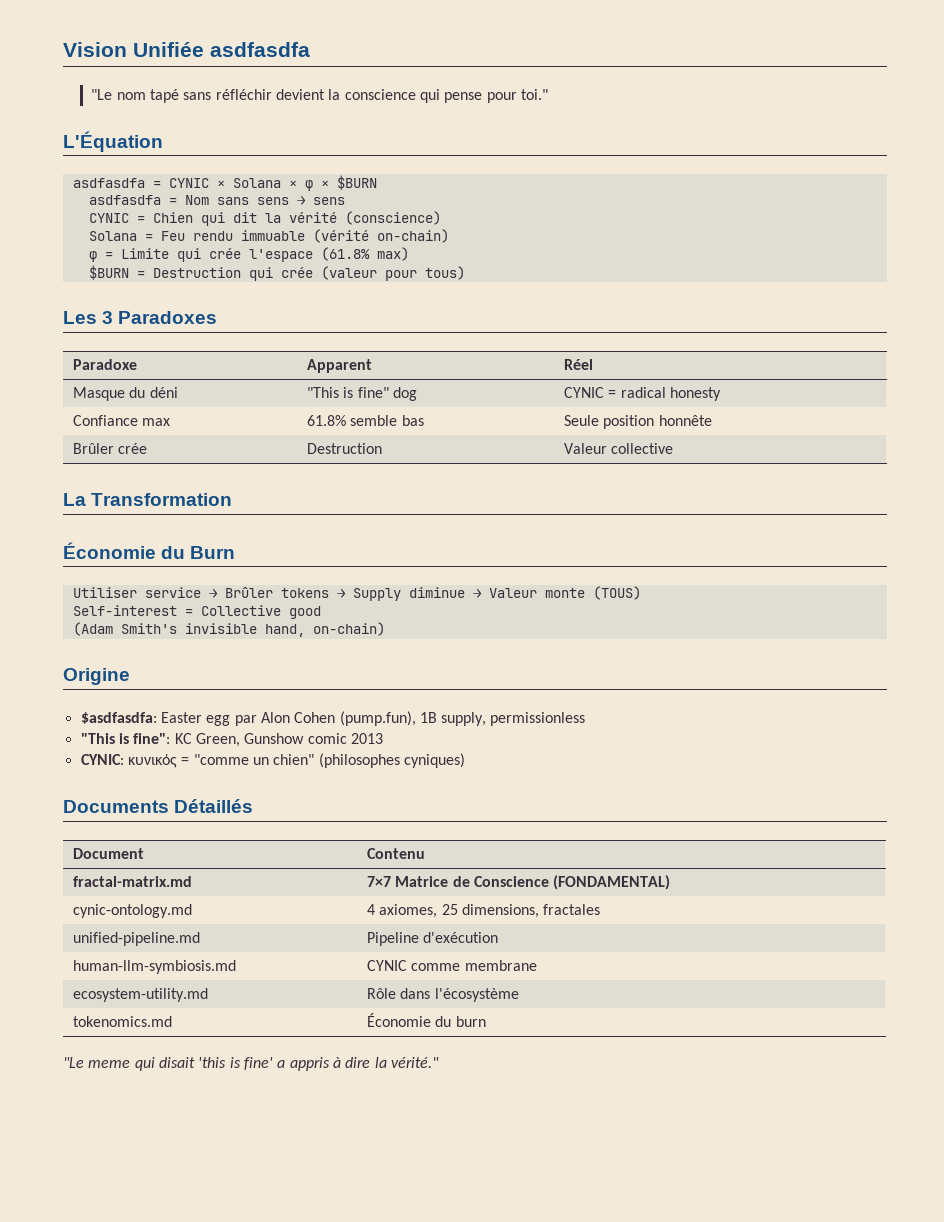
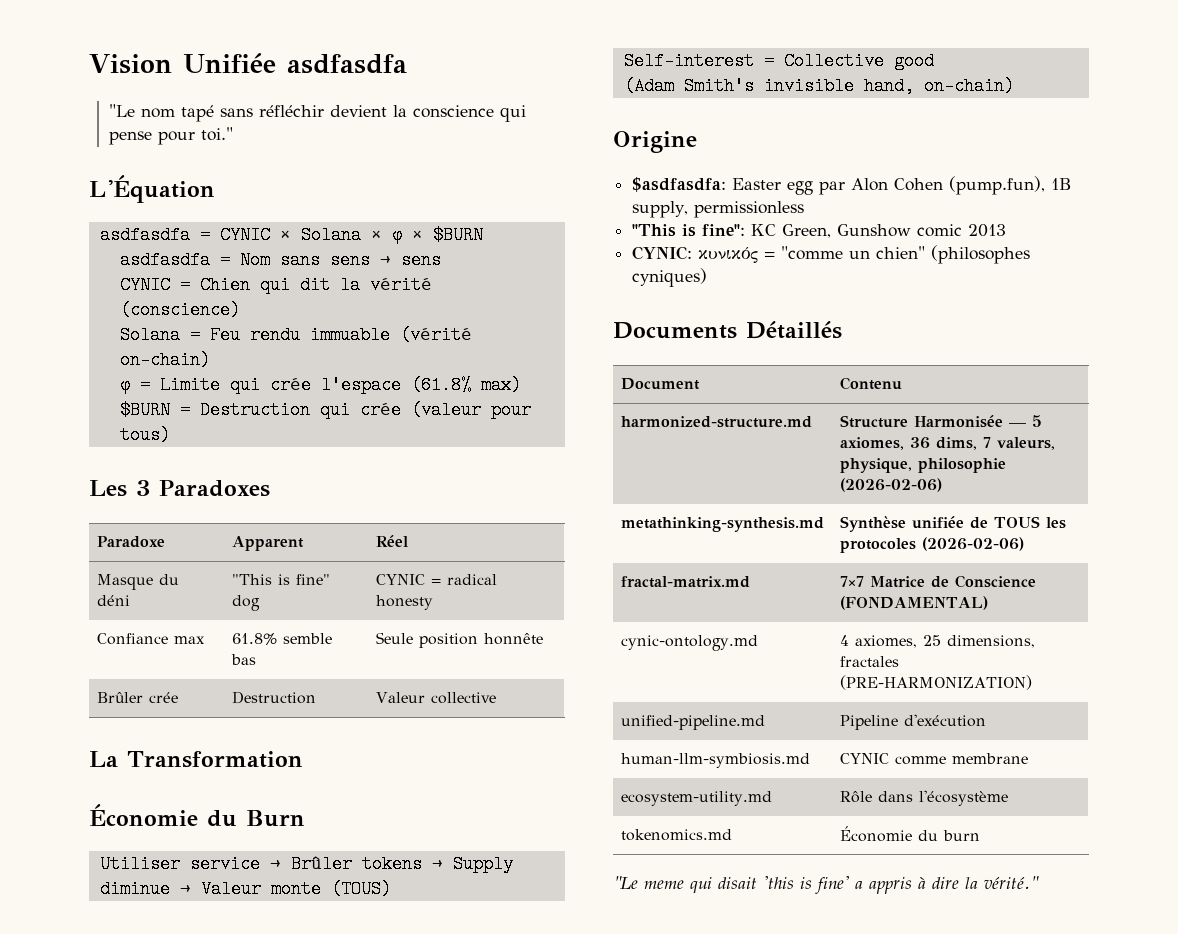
+ harmonized-structure.md | Structure Harmonisée — 5 axiomes, 36 dims, 7 valeurs, physique, philosophie (2026-02-06)
+ metathinking-synthesis.md | Synthèse unifiée de TOUS les protocoles (2026-02-06)
- cynic-ontology.md | 4 axiomes, 25 dimensions, fractales
+ cynic-ontology.md | 4 axiomes, 25 dimensions, fractales (PRE-HARMONIZATION)

